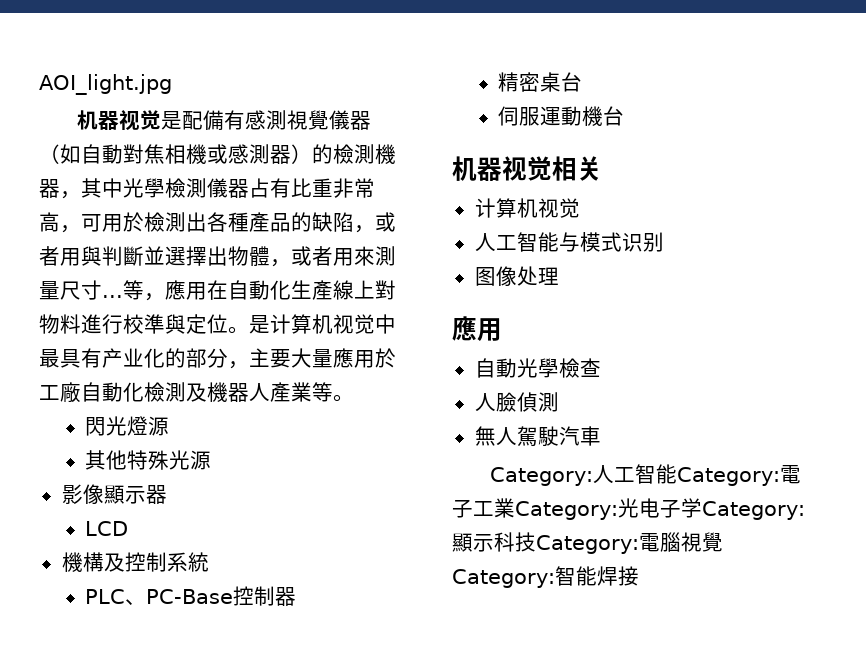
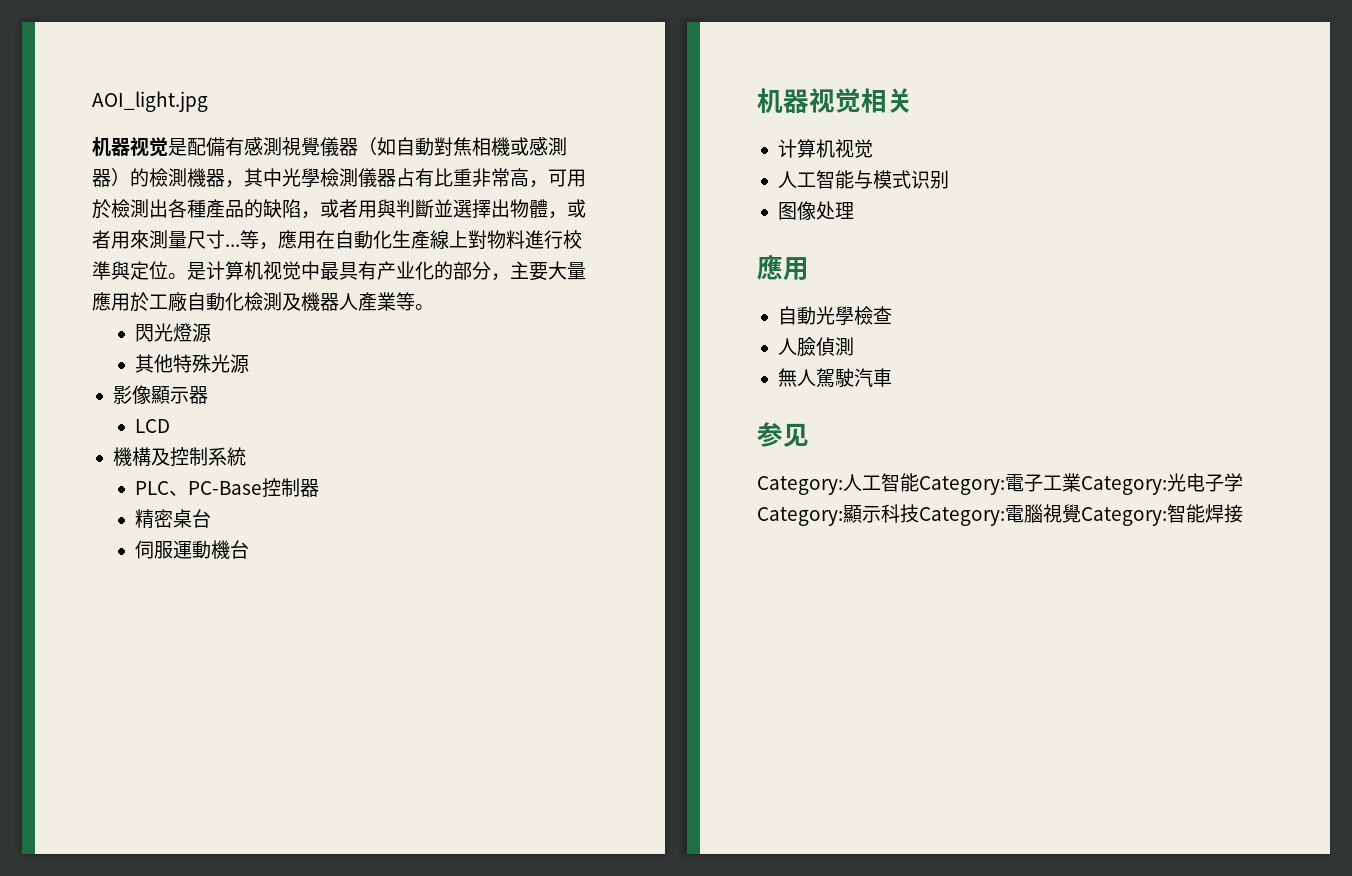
+ 参见

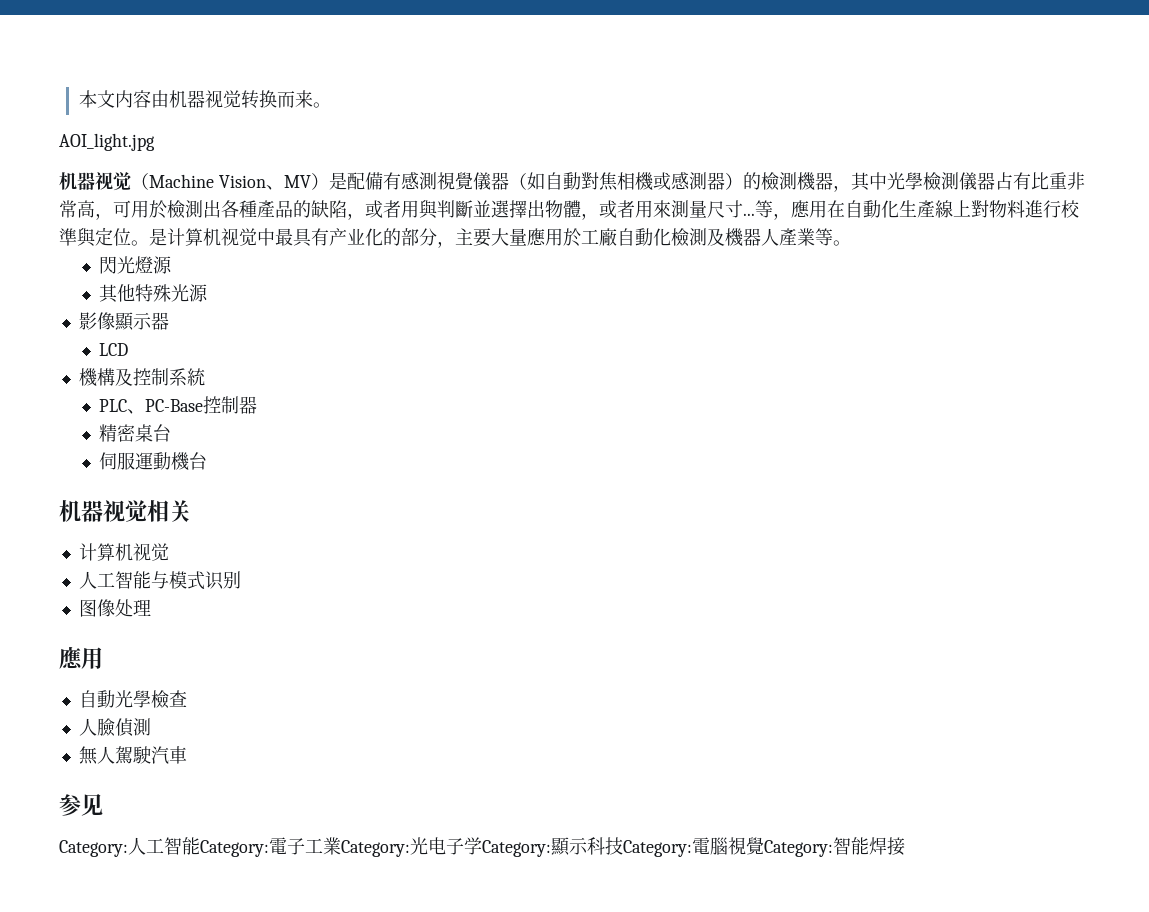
+ 本文内容由机器视觉转换而来。
- 机器视觉是配備有感測視覺儀器（如自動對焦相機或感測器）的檢測機器，其中光學檢測儀器占有比重非常高，可用於檢測出各種產品的缺陷，或者用與判斷並選擇出物體，或者用來測量尺寸...
+ 机器视觉（Machine Vision、MV）是配備有感測視覺儀器（如自動對焦相機或感測器）的檢測機器，其中光學檢測儀器占有比重非常高，可用於檢測出各種產品的缺陷，或者用與判斷並選擇出物體，或者用來測量尺寸...

